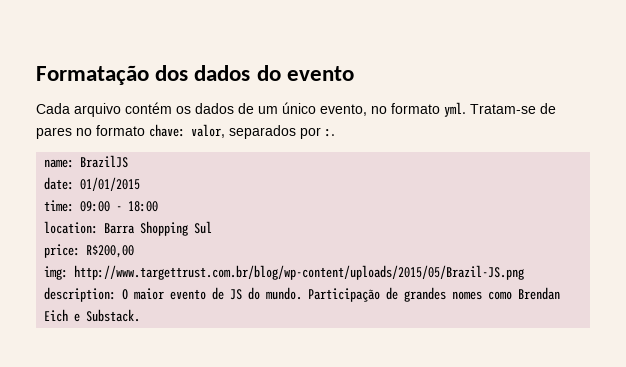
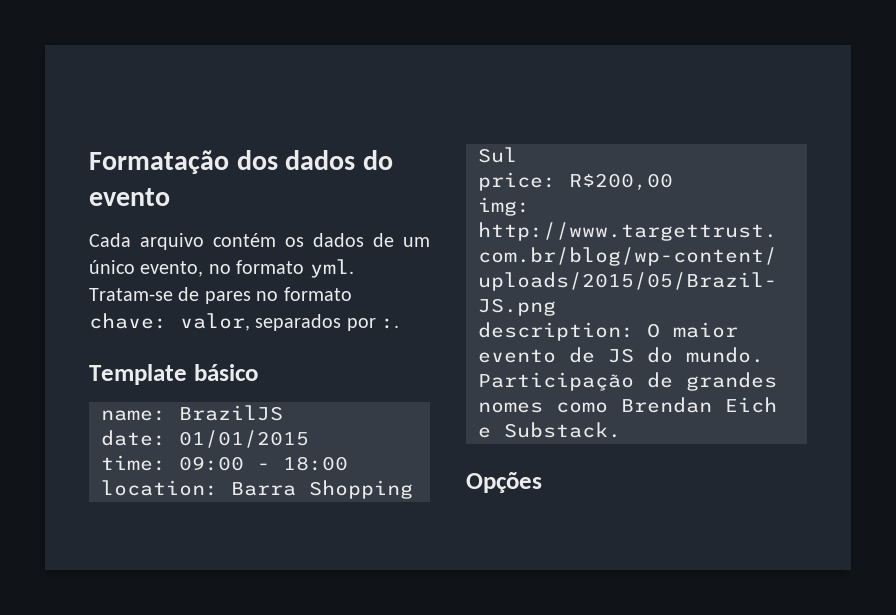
+ Template básico
+ Opções

